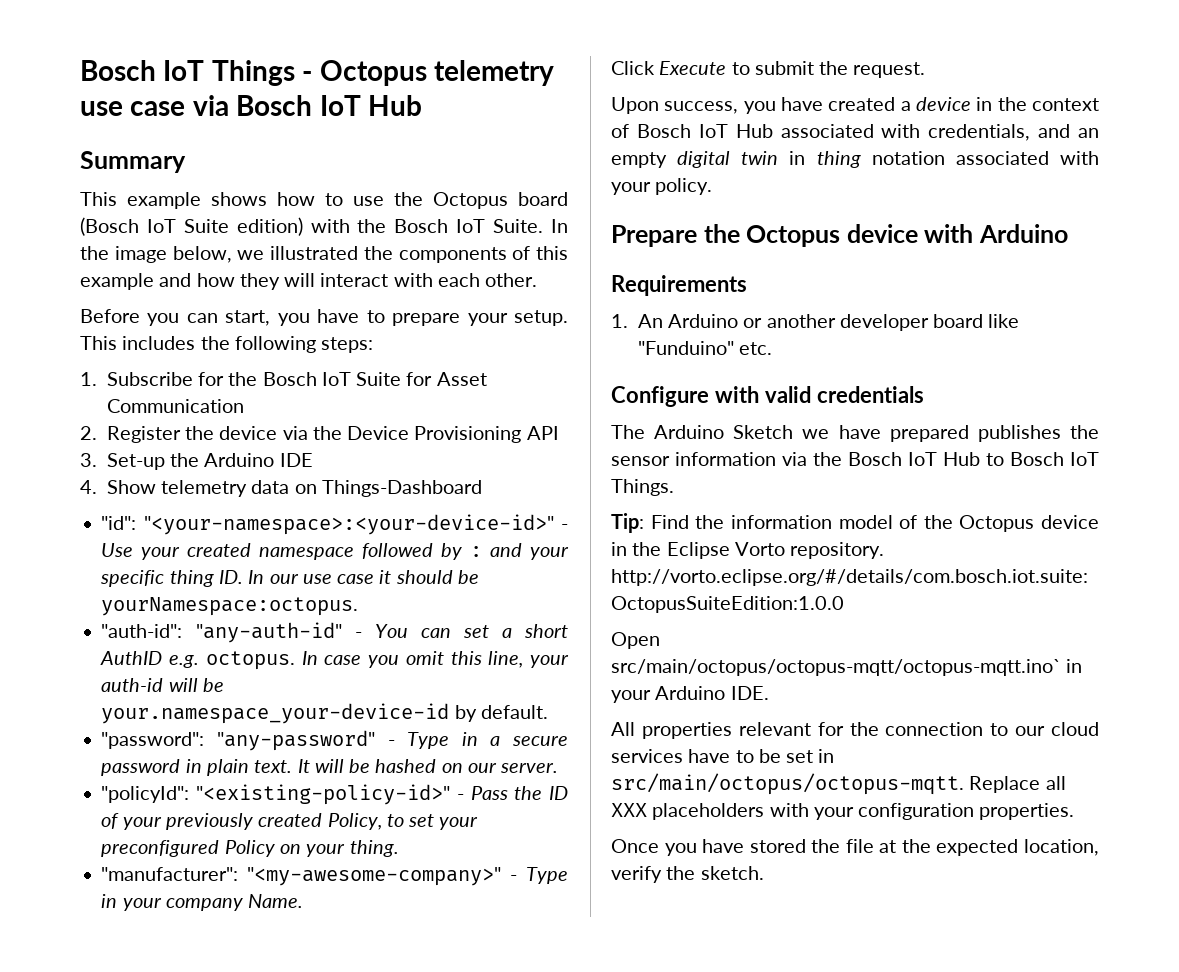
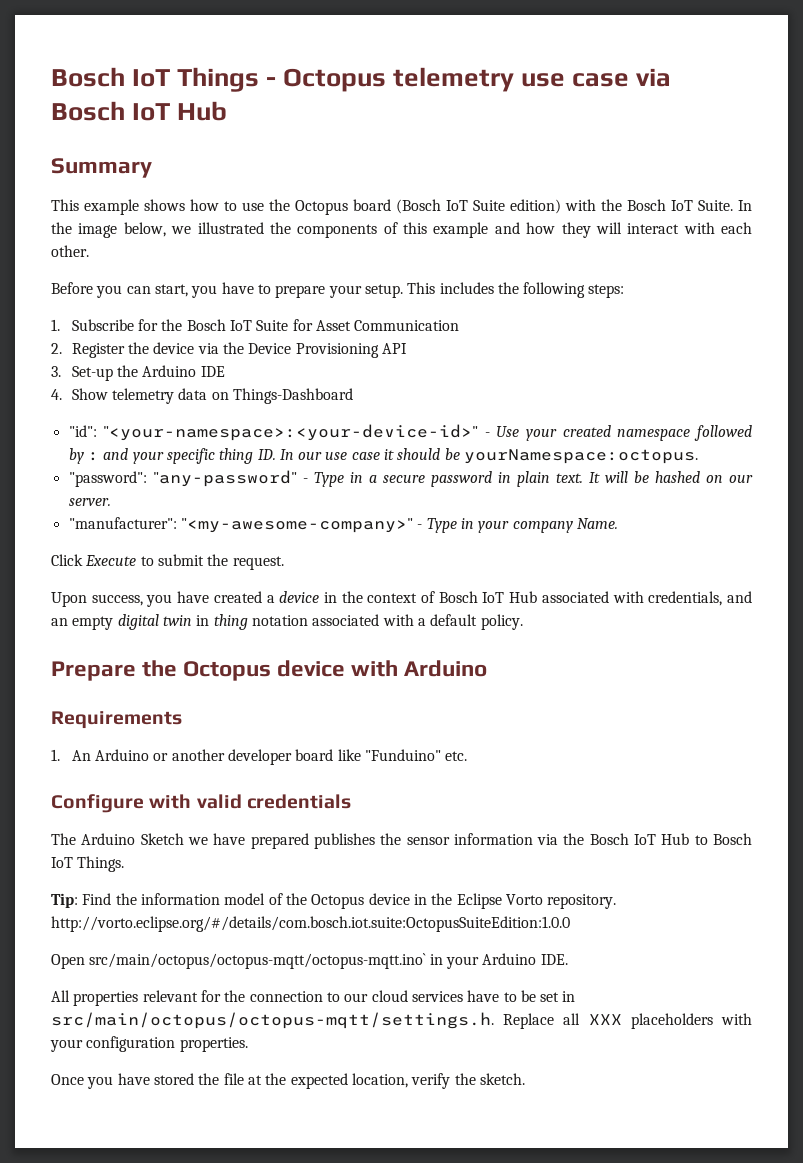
- "auth-id": "any-auth-id" - You can set a short AuthID e.g. octopus. In case you omit this line, your auth-id will be your.namespace_your-device-id by default.
- "policyId": "<existing-policy-id>" - Pass the ID of your previously created Policy, to set your preconfigured Policy on your thing.
- Upon success, you have created a device in the context of Bosch IoT Hub associated with credentials, and an empty digital twin in thing notation associated with your policy.
+ Upon success, you have created a device in the context of Bosch IoT Hub associated with credentials, and an empty digital twin in thing notation associated with a default policy.
- All properties relevant for the connection to our cloud services have to be set in src/main/octopus/octopus-mqtt. Replace all XXX placeholders with your configuration properties.
+ All properties relevant for the connection to our cloud services have to be set in src/main/octopus/octopus-mqtt/settings.h. Replace all XXX placeholders with your configuration properties.

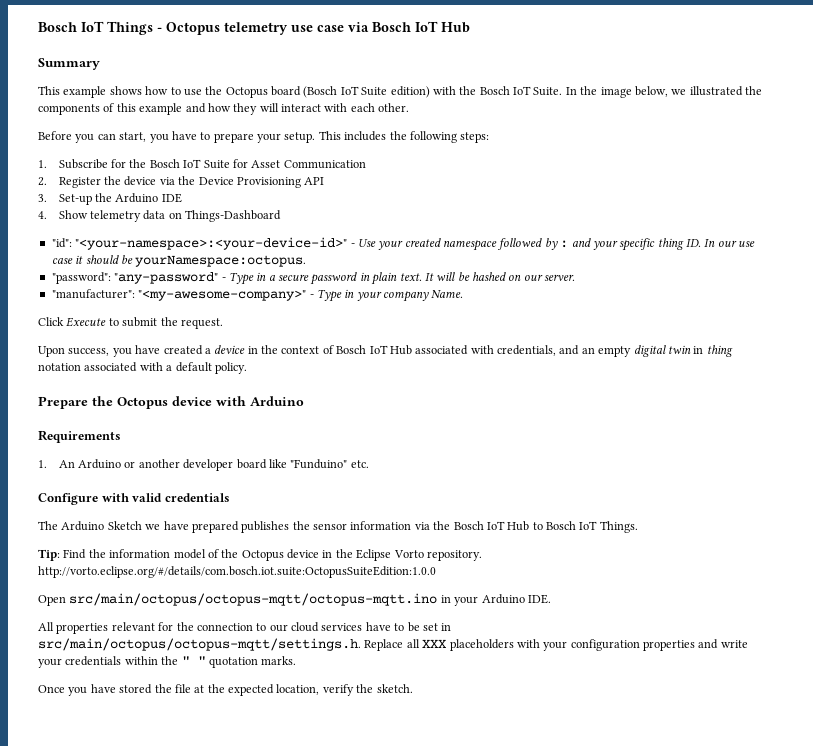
- Open src/main/octopus/octopus-mqtt/octopus-mqtt.ino` in your Arduino IDE.
+ Open src/main/octopus/octopus-mqtt/octopus-mqtt.ino in your Arduino IDE.
- All properties relevant for the connection to our cloud services have to be set in src/main/octopus/octopus-mqtt/settings.h. Replace all XXX placeholders with your configuration properties.
+ All properties relevant for the connection to our cloud services have to be set in src/main/octopus/octopus-mqtt/settings.h. Replace all XXX placeholders with your configuration properties and write your credentials within the " " quotation marks.

